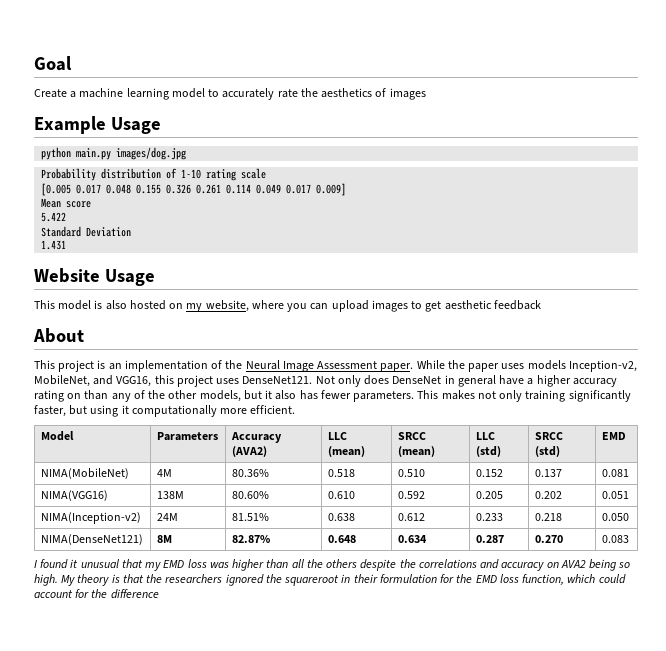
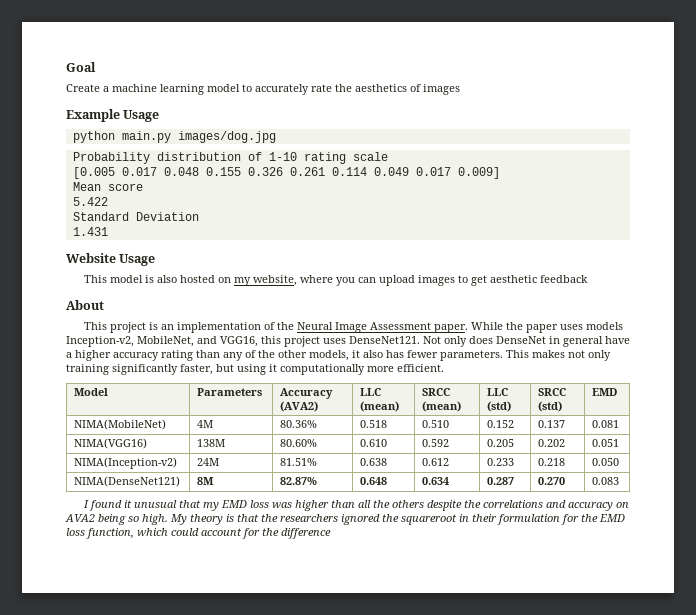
- Not only does DenseNet in general have a higher accuracy rating on than any of the other models, but it also has fewer parameters.
+ Not only does DenseNet in general have a higher accuracy rating than any of the other models, it also has fewer parameters.

